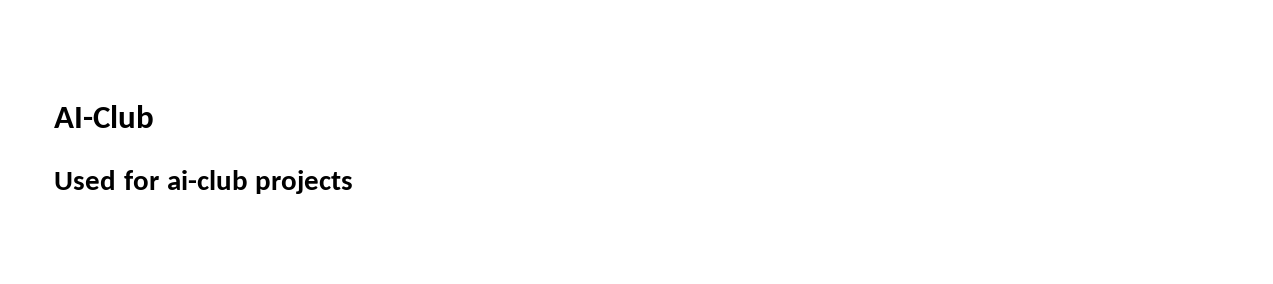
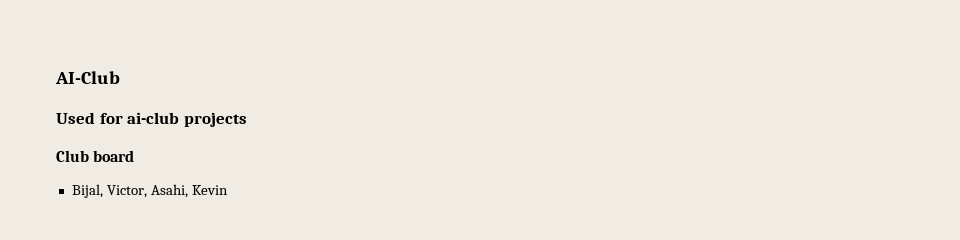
+ Club board
+ Bijal, Victor, Asahi, Kevin

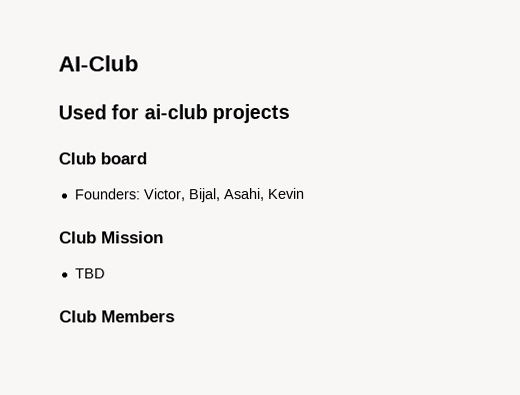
- Bijal, Victor, Asahi, Kevin
+ Founders: Victor, Bijal, Asahi, Kevin
+ Club Mission
+ TBD
+ Club Members

